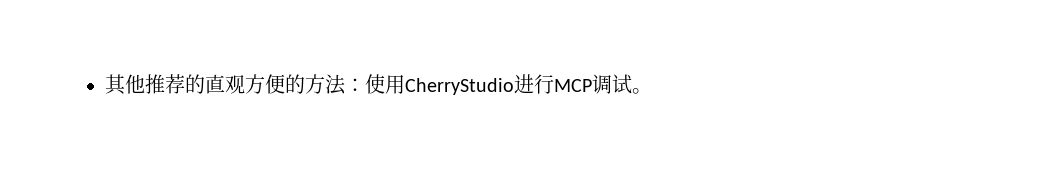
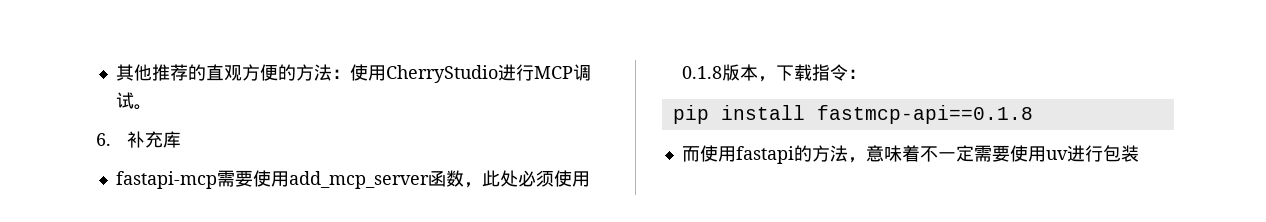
+ 6.补充库
+ fastapi-mcp需要使用add_mcp_server函数，此处必须使用0.1.8版本，下载指令：
+ pip install fastmcp-api==0.1.8
+ 而使用fastapi的方法，意味着不一定需要使用uv进行包装

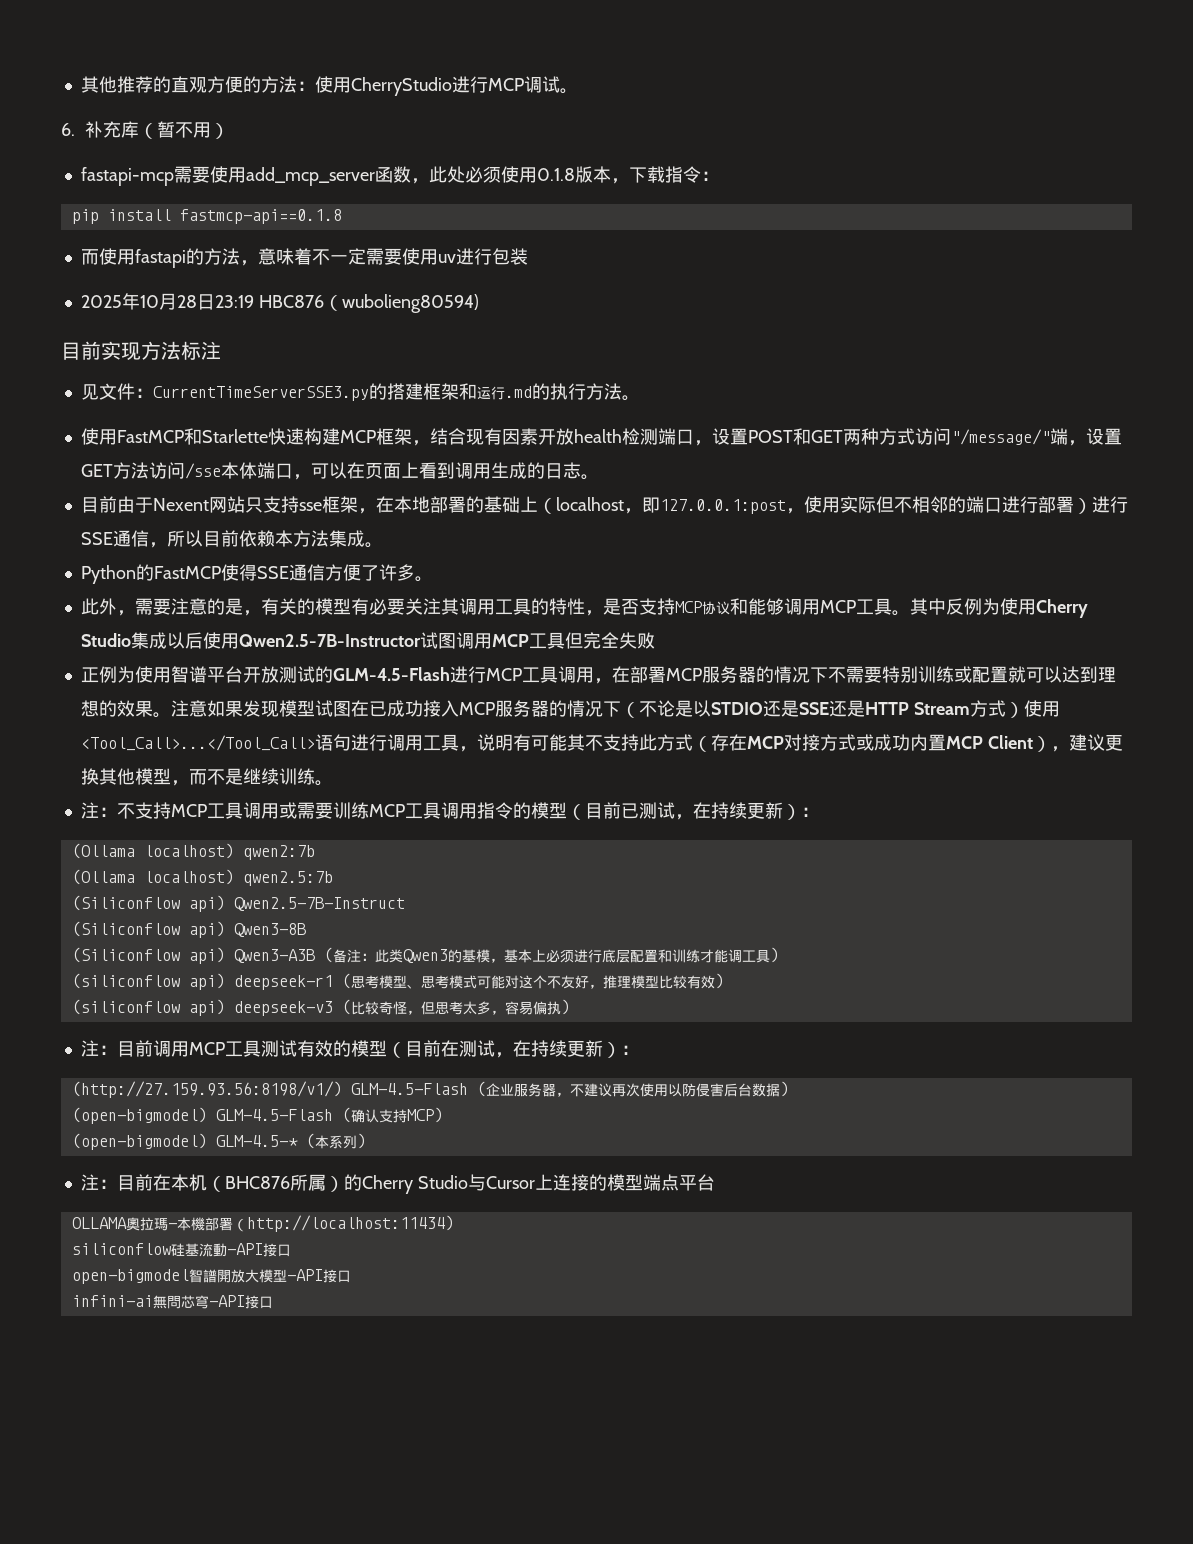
- 6.补充库
+ 6.补充库（暂不用）
+ 2025年10月28日23:19 HBC876（wubolieng80594)
+ 目前实现方法标注
+ 见文件：CurrentTimeServerSSE3.py的搭建框架和运行.md的执行方法。
+ 使用FastMCP和Starlette快速构建MCP框架，结合现有因素开放health检测端口，设置POST和GET两种方式访问"/message/"端，设置GET方法访问/sse本体端口，可以在页面上看到调用生成的日志。
+ 目前由于Nexent网站只支持sse框架，在本地部署的基础上（localhost，即127.0.0.1:post，使用实际但不相邻的端口进行部署）进行SSE通信，所以目前依赖本方法集成。
+ Python的FastMCP使得SSE通信方便了许多。
+ 此外，需要注意的是，有关的模型有必要关注其调用工具的特性，是否支持MCP协议和能够调用MCP工具。其中反例为使用Cherry Studio集成以后使用Qwen2.5-7B-Instructor试图调用MCP工具但完全失败
+ 正例为使用智谱平台开放测试的GLM-4.5-Flash进行MCP工具调用，在部署MCP服务器的情况下不需要特别训练或配置就可以达到理想的效果。注意如果发现模型试图在已成功接入MCP服务器的情况下（不论是以STDIO还是SSE还是HTTP Stream方式）使用<Tool_Call>...</Tool_Call>语句进行调用工具，说明有可能其不支持此方式（存在MCP对接方式或成功内置MCP Client），建议更换其他模型，而不是继续训练。
+ 注：不支持MCP工具调用或需要训练MCP工具调用指令的模型（目前已测试，在持续更新）：
+ (Ollama localhost) qwen2:7b
+ (Ollama localhost) qwen2.5:7b
+ (Siliconflow api) Qwen2.5-7B-Instruct
+ (Siliconflow api) Qwen3-8B
+ (Siliconflow api) Qwen3-A3B (备注：此类Qwen3的基模，基本上必须进行底层配置和训练才能调工具)
+ (siliconflow api) deepseek-r1 (思考模型、思考模式可能对这个不友好，推理模型比较有效)
+ (siliconflow api) deepseek-v3 (比较奇怪，但思考太多，容易偏执)
+ 注：目前调用MCP工具测试有效的模型（目前在测试，在持续更新）：
+ (http://27.159.93.56:8198/v1/) GLM-4.5-Flash (企业服务器，不建议再次使用以防侵害后台数据)
+ (open-bigmodel) GLM-4.5-Flash (确认支持MCP)
+ (open-bigmodel) GLM-4.5-* (本系列)
+ 注：目前在本机（BHC876所属）的Cherry Studio与Cursor上连接的模型端点平台
+ OLLAMA奧拉瑪-本機部署（http://localhost:11434)
+ siliconflow硅基流動-API接口
+ open-bigmodel智譜開放大模型-API接口
+ infini-ai無問芯穹-API接口

